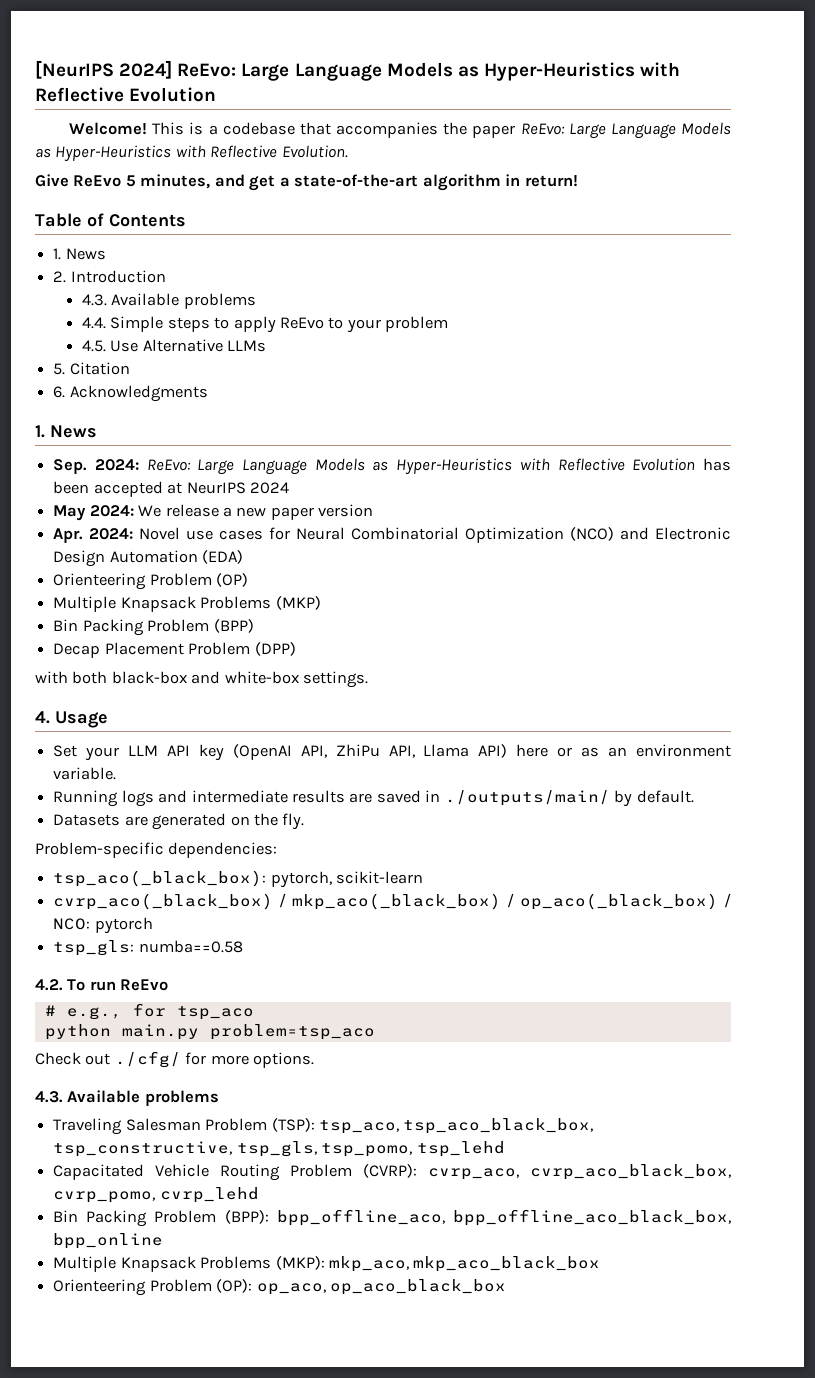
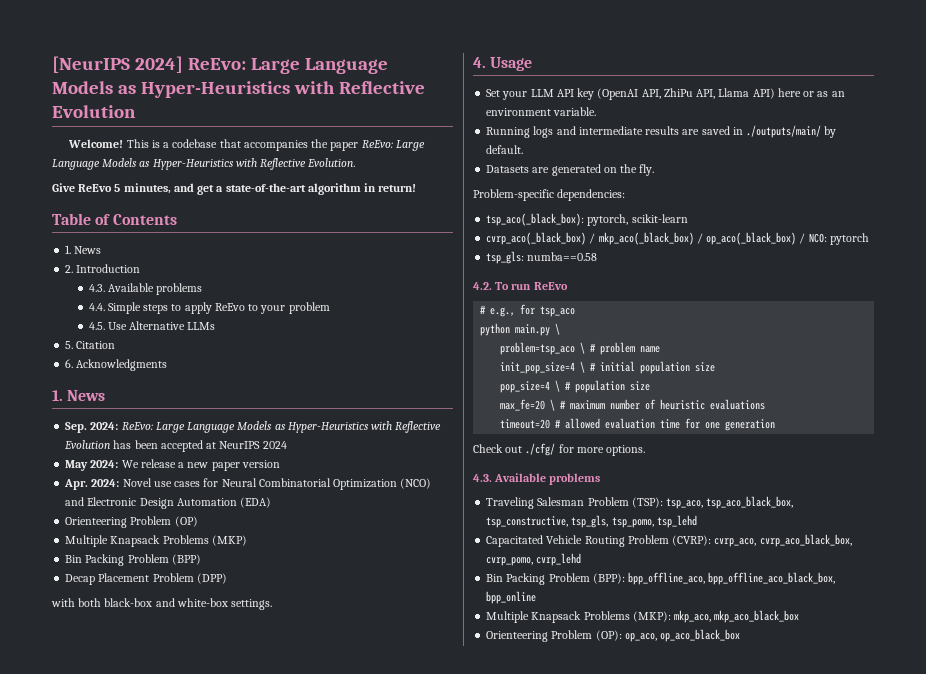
- python main.py problem=tsp_aco
+ python main.py \
+ problem=tsp_aco \ # problem name
+ init_pop_size=4 \ # initial population size
+ pop_size=4 \ # population size
+ max_fe=20 \ # maximum number of heuristic evaluations
+ timeout=20 # allowed evaluation time for one generation

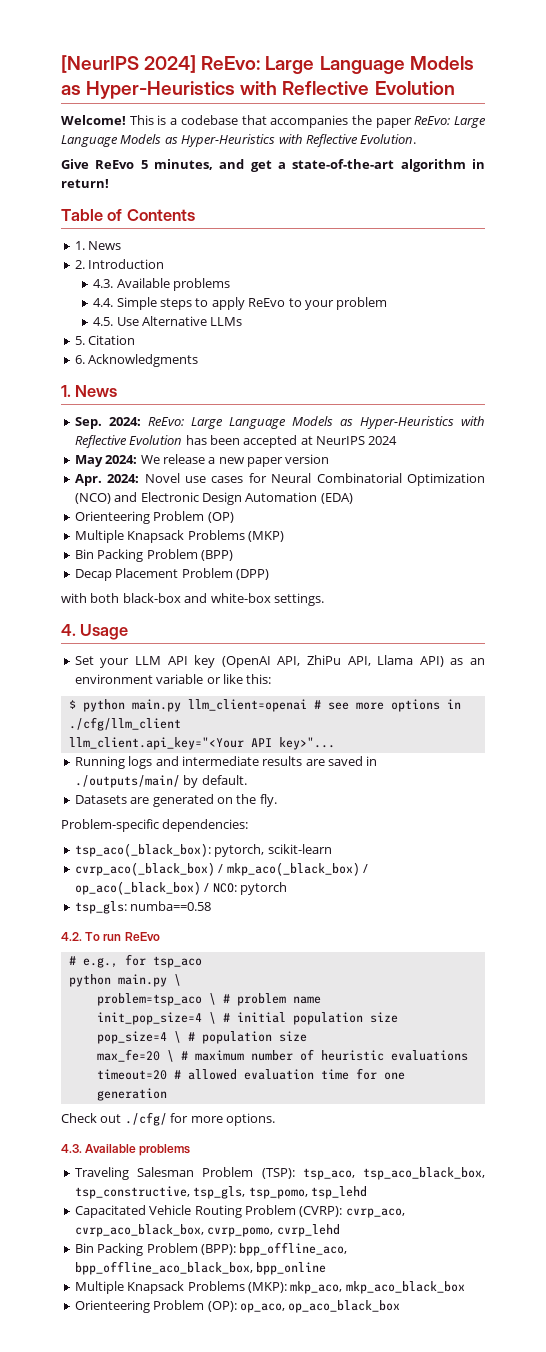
- Set your LLM API key (OpenAI API, ZhiPu API, Llama API) here or as an environment variable.
+ Set your LLM API key (OpenAI API, ZhiPu API, Llama API) as an environment variable or like this:
+ $ python main.py llm_client=openai # see more options in ./cfg/llm_client
+ llm_client.api_key="<Your API key>"...

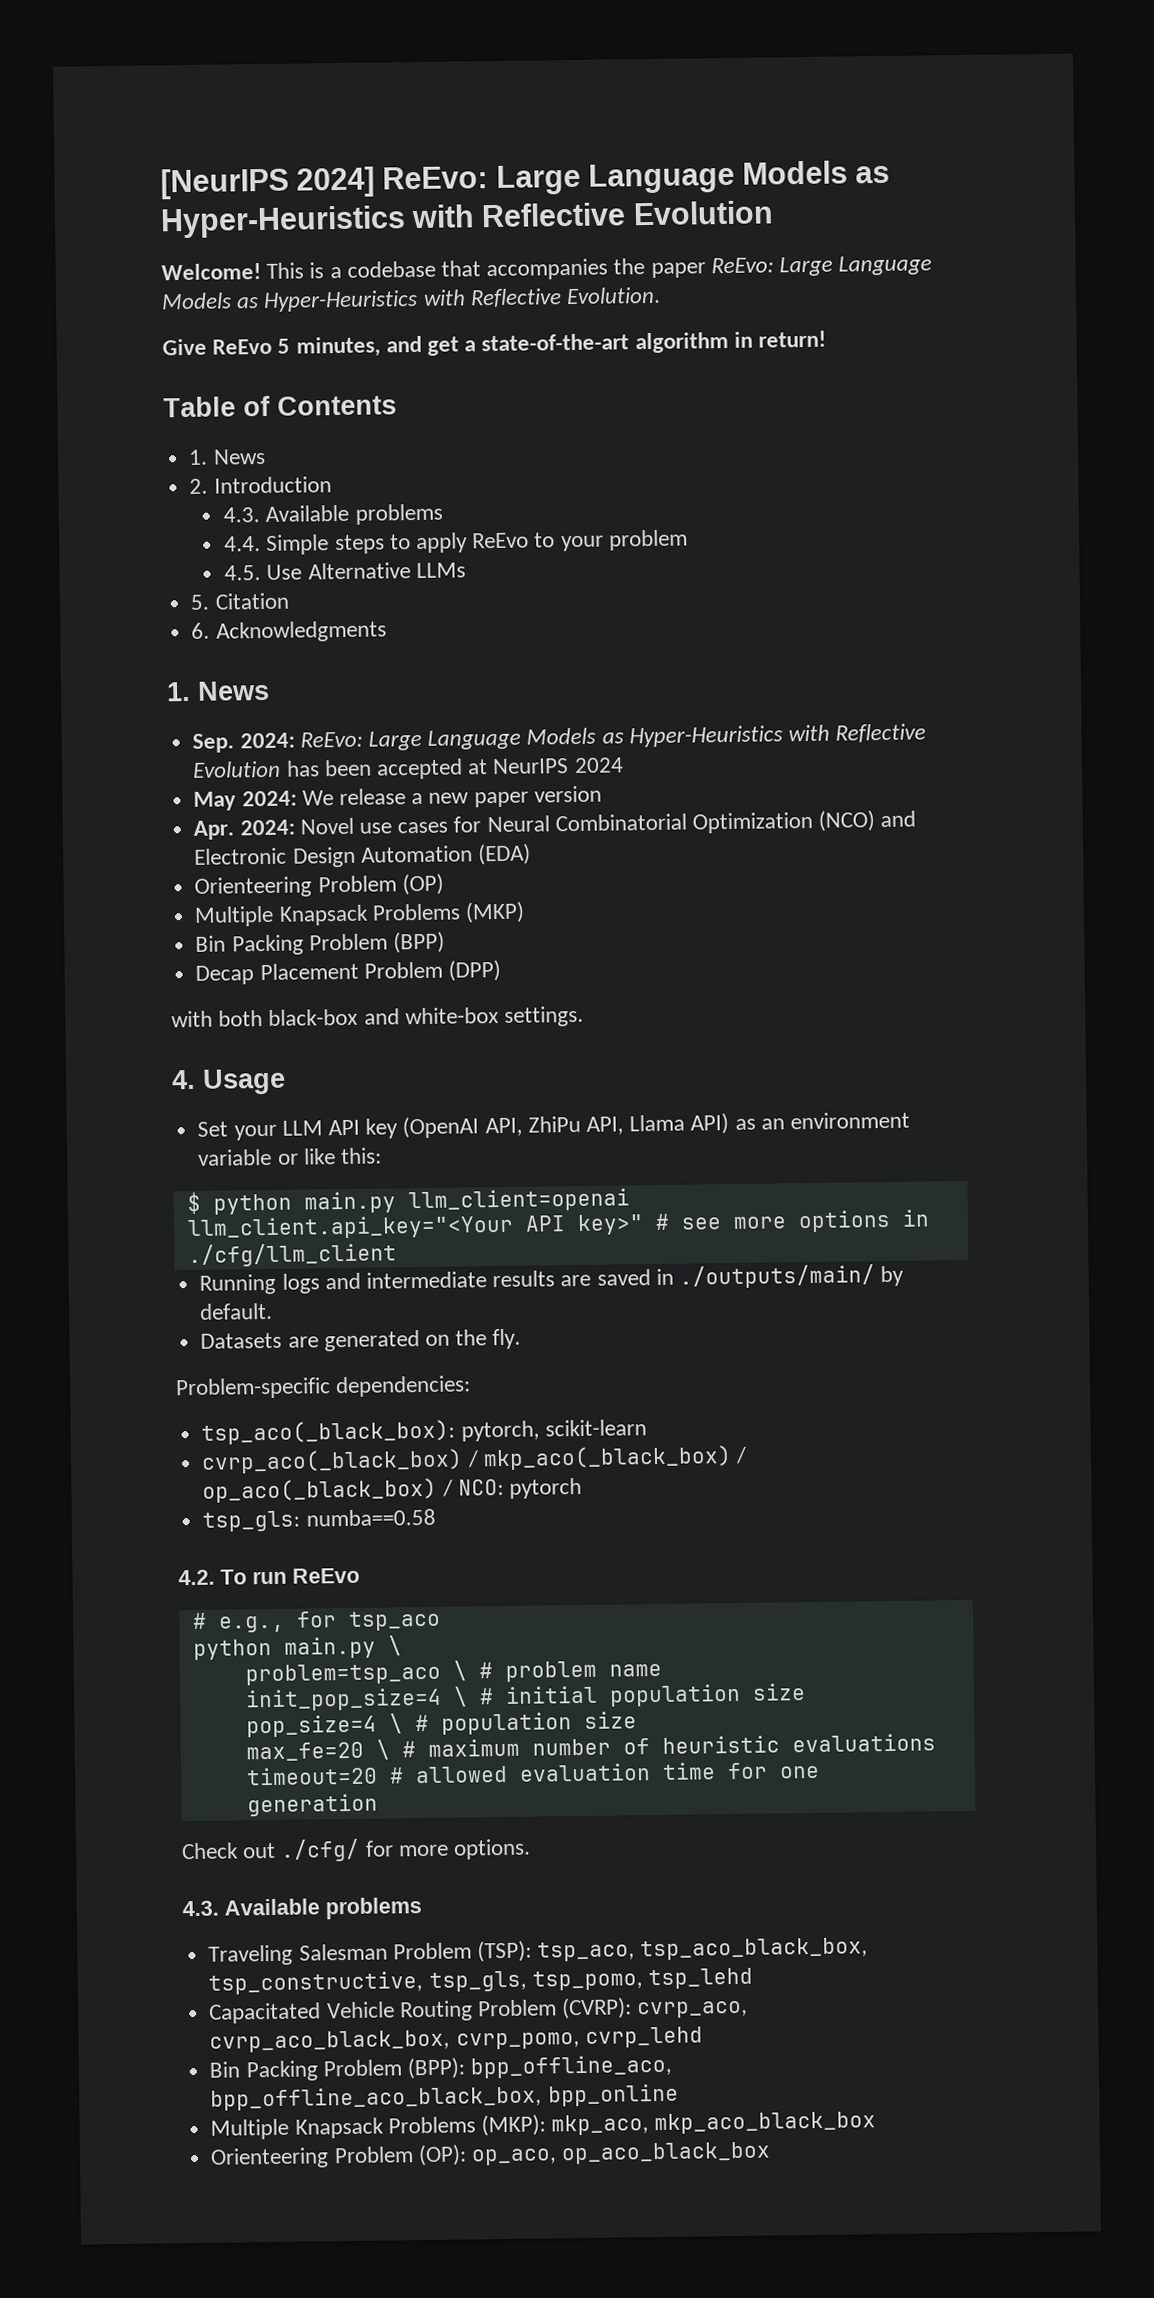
- $ python main.py llm_client=openai # see more options in ./cfg/llm_client
+ $ python main.py llm_client=openai llm_client.api_key="<Your API key>" # see more options in ./cfg/llm_client
- llm_client.api_key="<Your API key>"...

